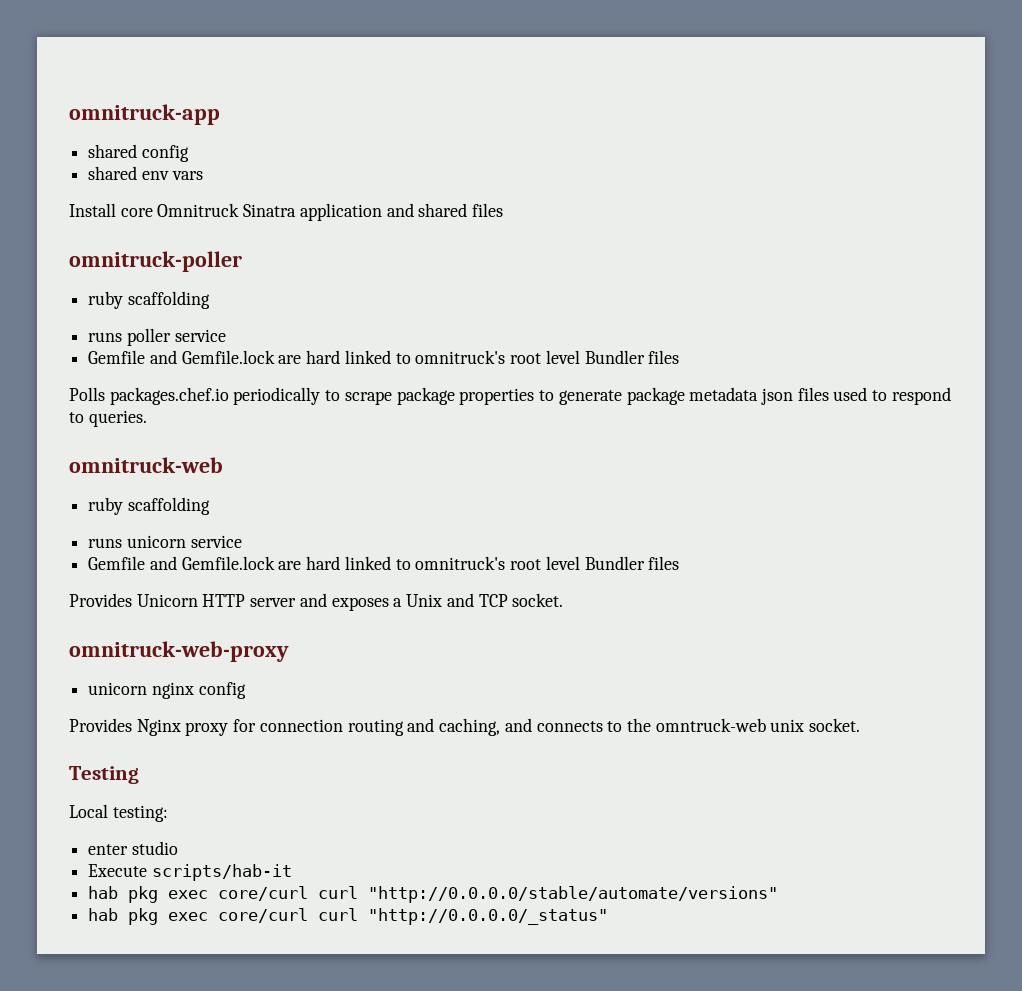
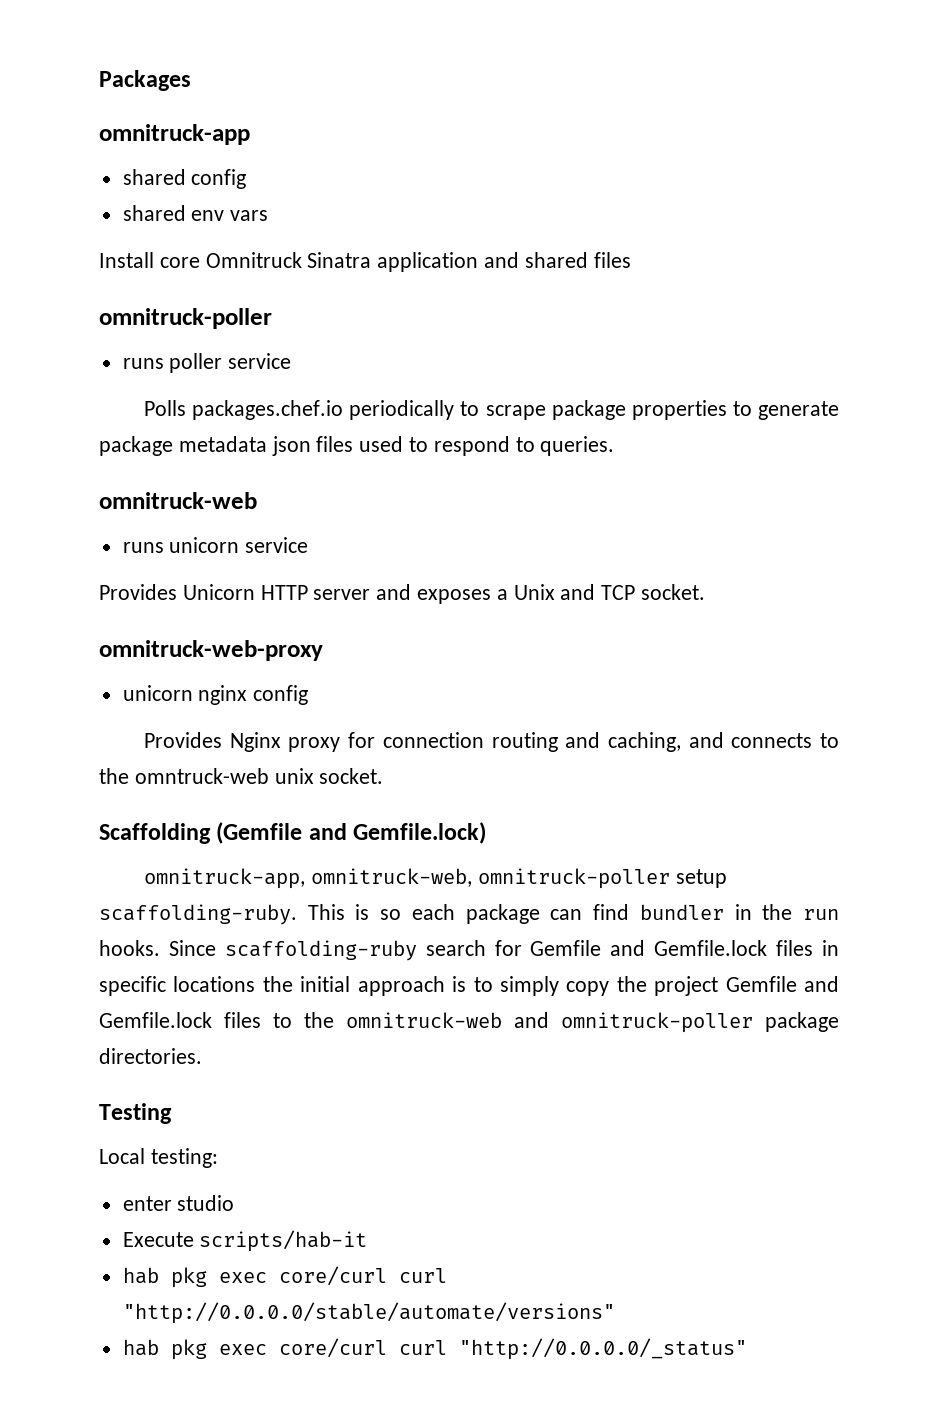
+ Packages
  Install core Omnitruck Sinatra application and shared files
  omnitruck-poller
- ruby scaffolding
  runs poller service
- Gemfile and Gemfile.lock are hard linked to omnitruck's root level Bundler files
  Polls packages.chef.io periodically to scrape package properties to generate package metadata json files used to respond to queries.
  omnitruck-web
- ruby scaffolding
  runs unicorn service
- Gemfile and Gemfile.lock are hard linked to omnitruck's root level Bundler files
+ Scaffolding (Gemfile and Gemfile.lock)
+ omnitruck-app, omnitruck-web, omnitruck-poller setup scaffolding-ruby. This is so each package can find bundler in the run hooks. Since scaffolding-ruby search for Gemfile and Gemfile.lock files in specific locations the initial approach is to simply copy the project Gemfile and Gemfile.lock files to the omnitruck-web and omnitruck-poller package directories.

